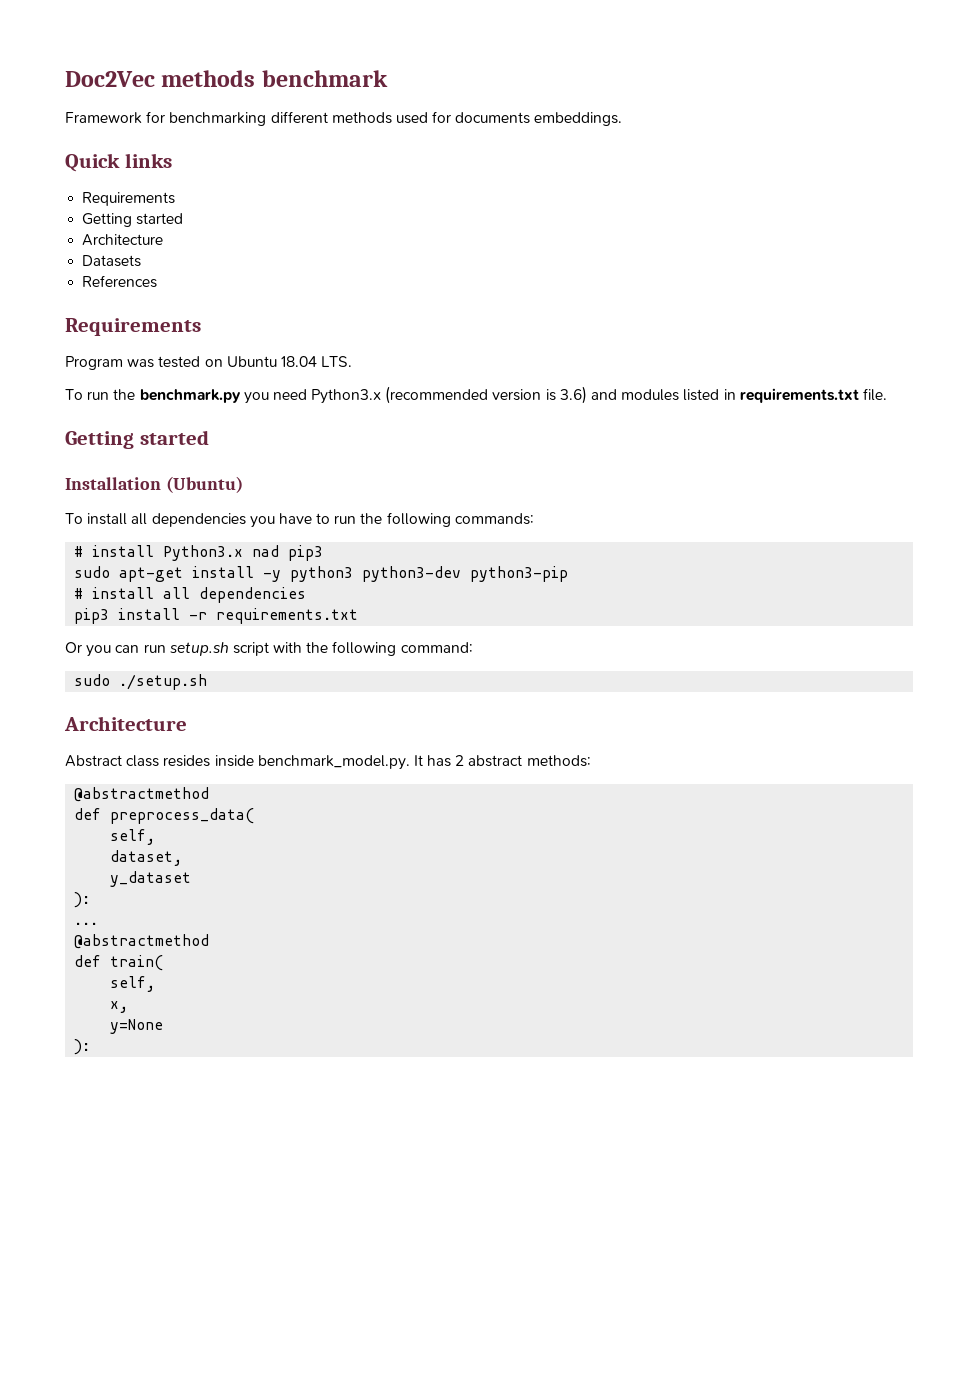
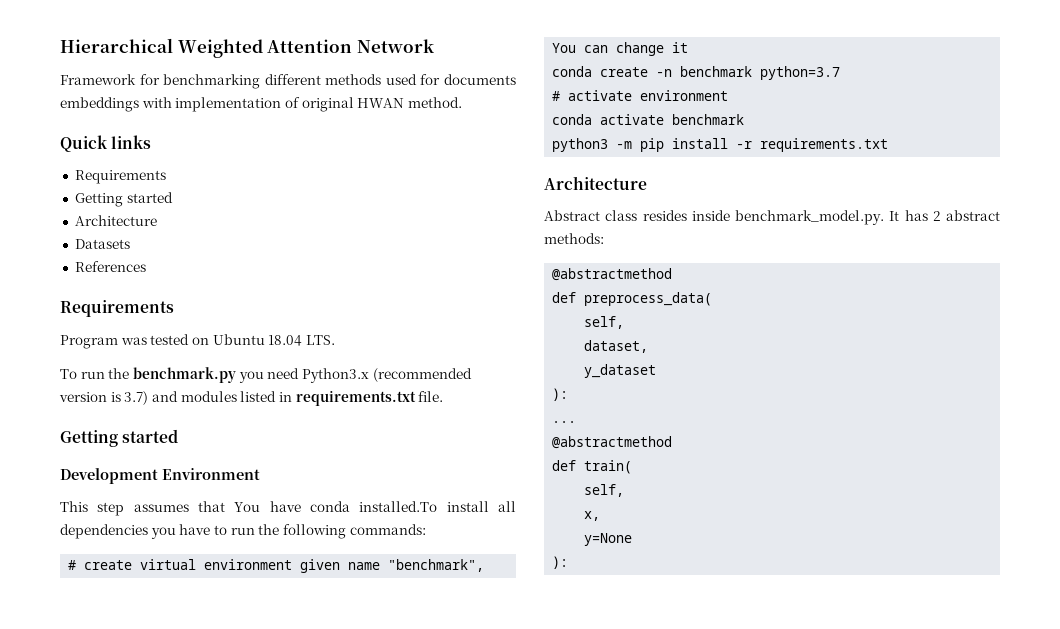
- Doc2Vec methods benchmark
+ Hierarchical Weighted Attention Network
- Framework for benchmarking different methods used for documents embeddings.
+ Framework for benchmarking different methods used for documents embeddings with implementation of original HWAN method.
- To run the benchmark.py you need Python3.x (recommended version is 3.6) and modules listed in requirements.txt file.
+ To run the benchmark.py you need Python3.x (recommended version is 3.7) and modules listed in requirements.txt file.
- Installation (Ubuntu)
- To install all dependencies you have to run the following commands:
+ Development Environment
+ This step assumes that You have conda installed.To install all dependencies you have to run the following commands:
- # install Python3.x nad pip3
- sudo apt-get install -y python3 python3-dev python3-pip
- # install all dependencies
- pip3 install -r requirements.txt
- Or you can run setup.sh script with the following command:
- sudo ./setup.sh
+ # create virtual environment given name "benchmark", You can change it
+ conda create -n benchmark python=3.7
+ # activate environment
+ conda activate benchmark
+ python3 -m pip install -r requirements.txt

